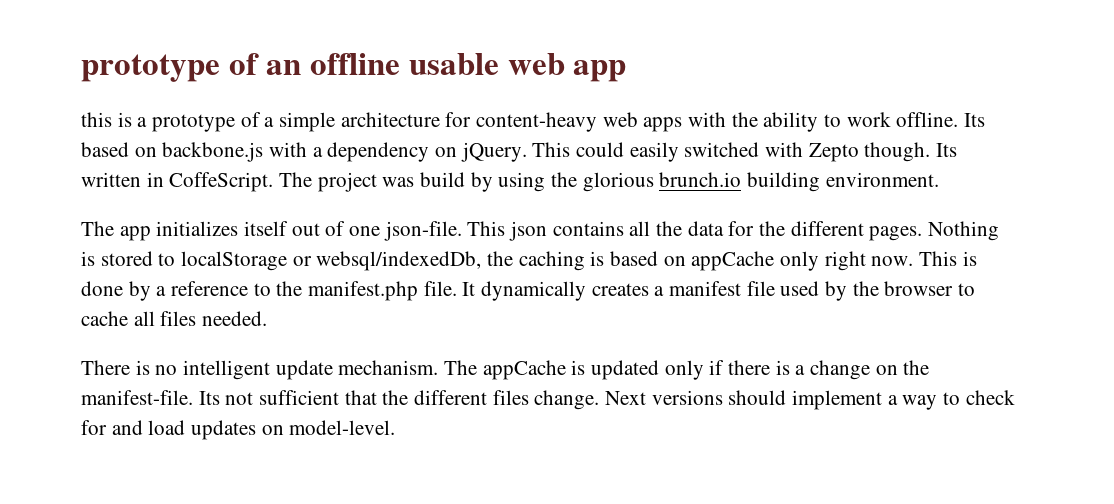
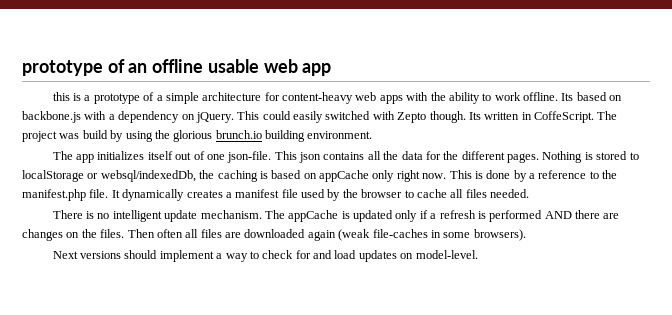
- The appCache is updated only if there is a change on the manifest-file. Its not sufficient that the different files change. Next versions should implement a way to check for and load updates on model-level.
+ The appCache is updated only if a refresh is performed AND there are changes on the files. Then often all files are downloaded again (weak file-caches in some browsers).
+ Next versions should implement a way to check for and load updates on model-level.

